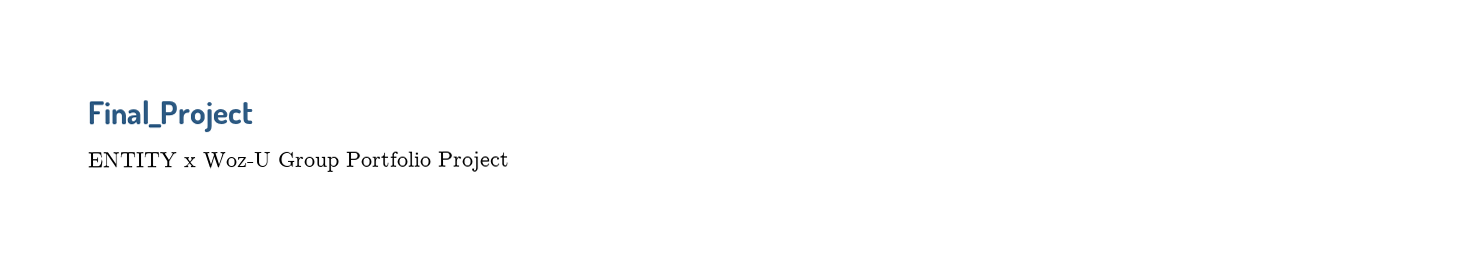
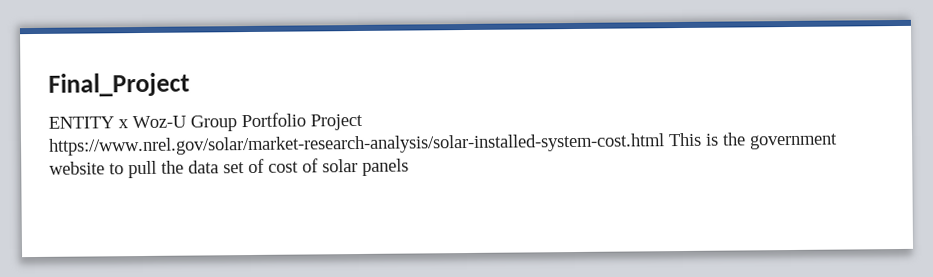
- ENTITY x Woz-U Group Portfolio Project
+ ENTITY x Woz-U Group Portfolio Project https://www.nrel.gov/solar/market-research-analysis/solar-installed-system-cost.html This is the government website to pull the data set of cost of solar panels

